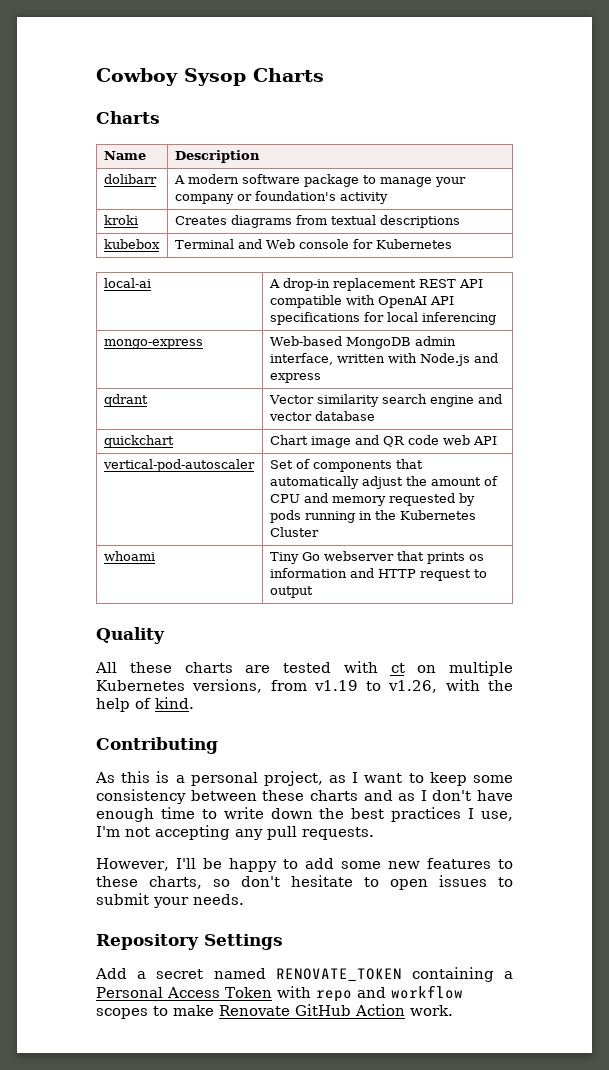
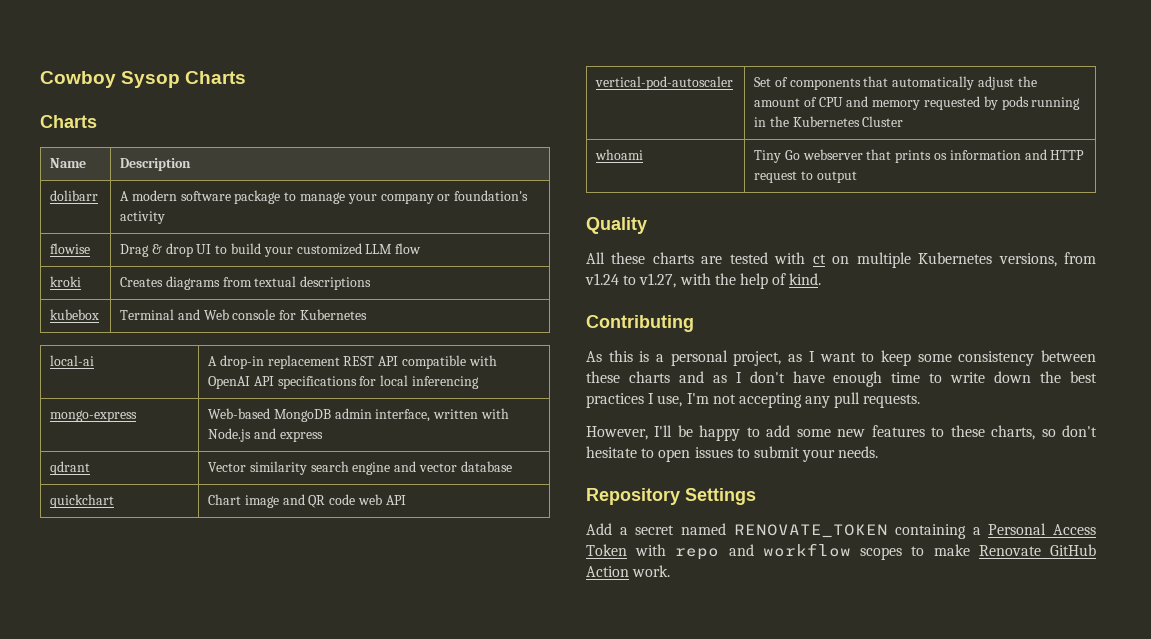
+ flowise | Drag & drop UI to build your customized LLM flow
- All these charts are tested with ct on multiple Kubernetes versions, from v1.19 to v1.26, with the help of kind.
+ All these charts are tested with ct on multiple Kubernetes versions, from v1.24 to v1.27, with the help of kind.

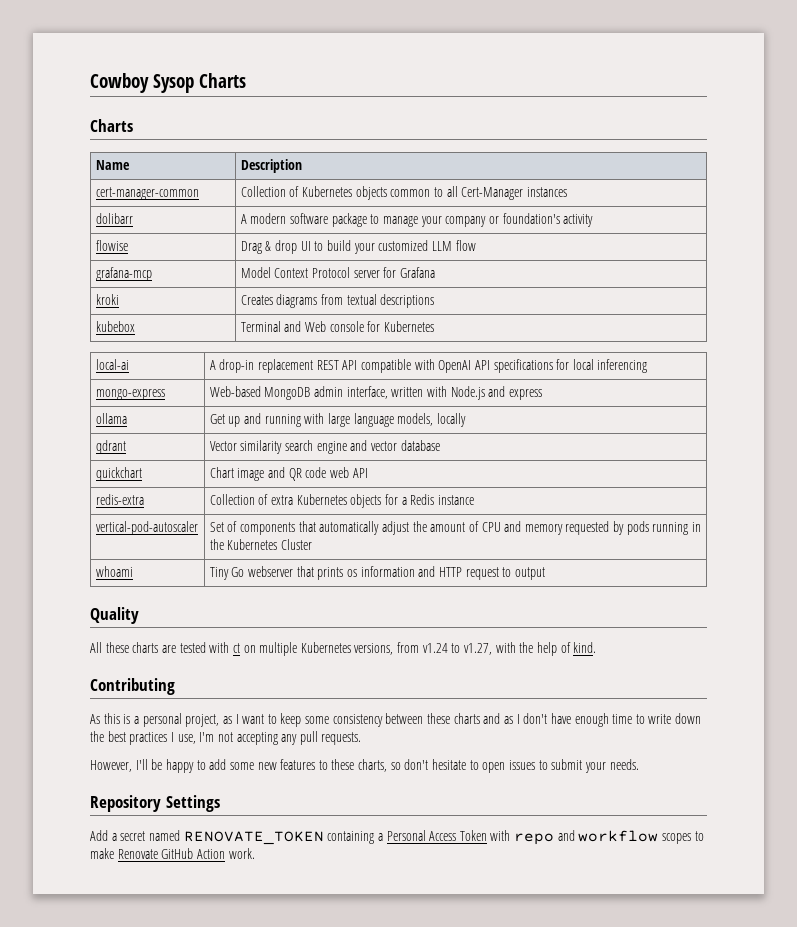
+ cert-manager-common | Collection of Kubernetes objects common to all Cert-Manager instances
+ grafana-mcp | Model Context Protocol server for Grafana
+ ollama | Get up and running with large language models, locally
+ redis-extra | Collection of extra Kubernetes objects for a Redis instance

